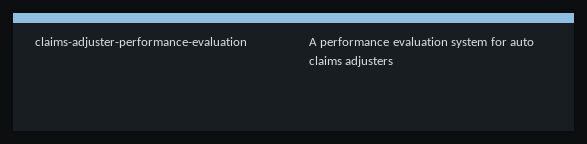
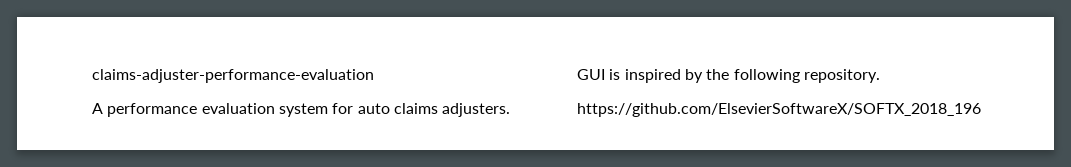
- A performance evaluation system for auto claims adjusters
+ A performance evaluation system for auto claims adjusters.
+ GUI is inspired by the following repository.
+ https://github.com/ElsevierSoftwareX/SOFTX_2018_196

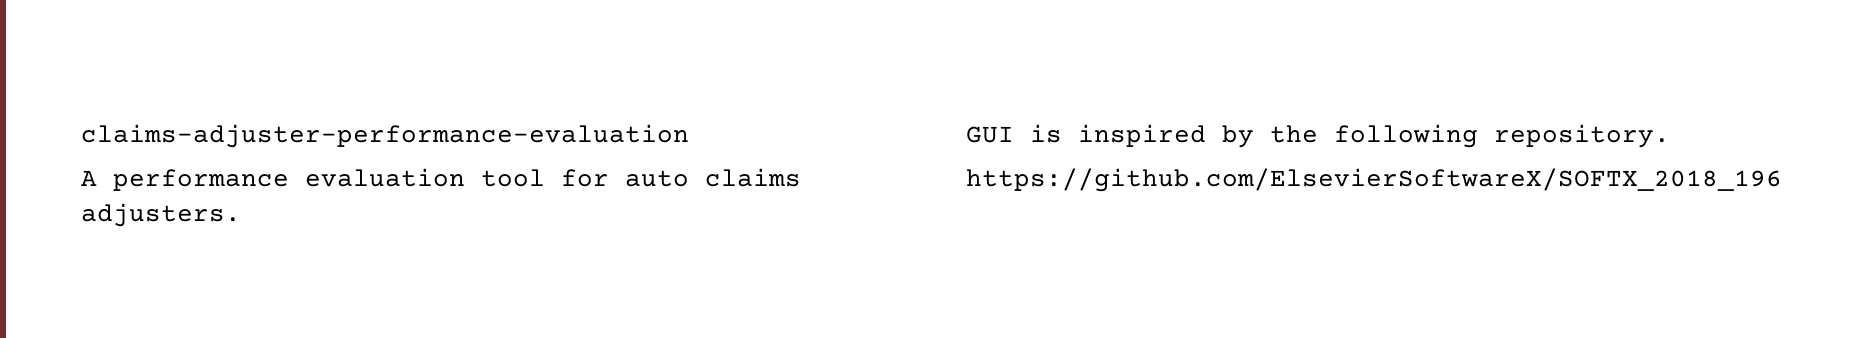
- A performance evaluation system for auto claims adjusters.
+ A performance evaluation tool for auto claims adjusters.

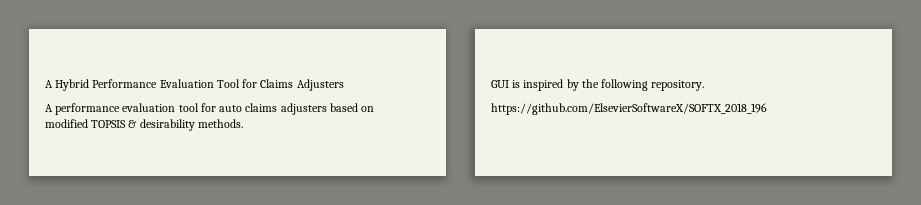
- claims-adjuster-performance-evaluation
+ A Hybrid Performance Evaluation Tool for Claims Adjusters
- A performance evaluation tool for auto claims adjusters.
+ A performance evaluation tool for auto claims adjusters based on modified TOPSIS & desirability methods.

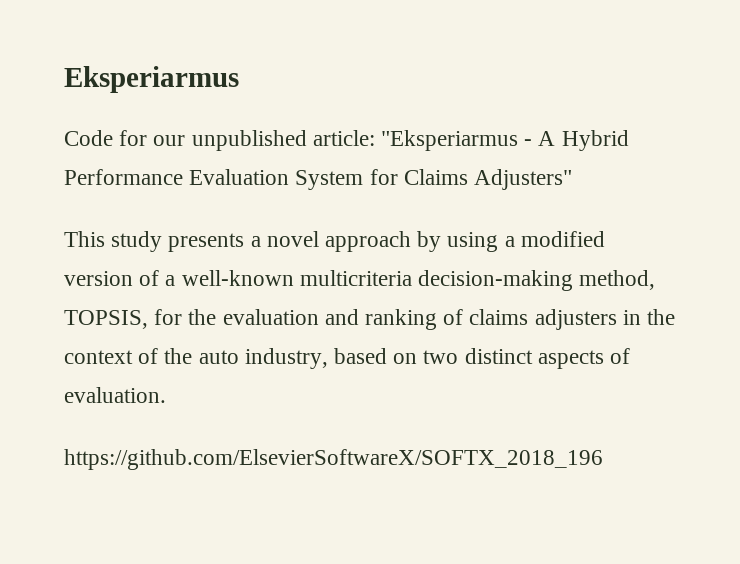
- A Hybrid Performance Evaluation Tool for Claims Adjusters
- A performance evaluation tool for auto claims adjusters based on modified TOPSIS & desirability methods.
- GUI is inspired by the following repository.
+ Eksperiarmus
+ Code for our unpublished article: "Eksperiarmus - A Hybrid Performance Evaluation System for Claims Adjusters"
+ This study presents a novel approach by using a modified version of a well-known multicriteria decision-making method, TOPSIS, for the evaluation and ranking of claims adjusters in the context of the auto industry, based on two distinct aspects of evaluation.

